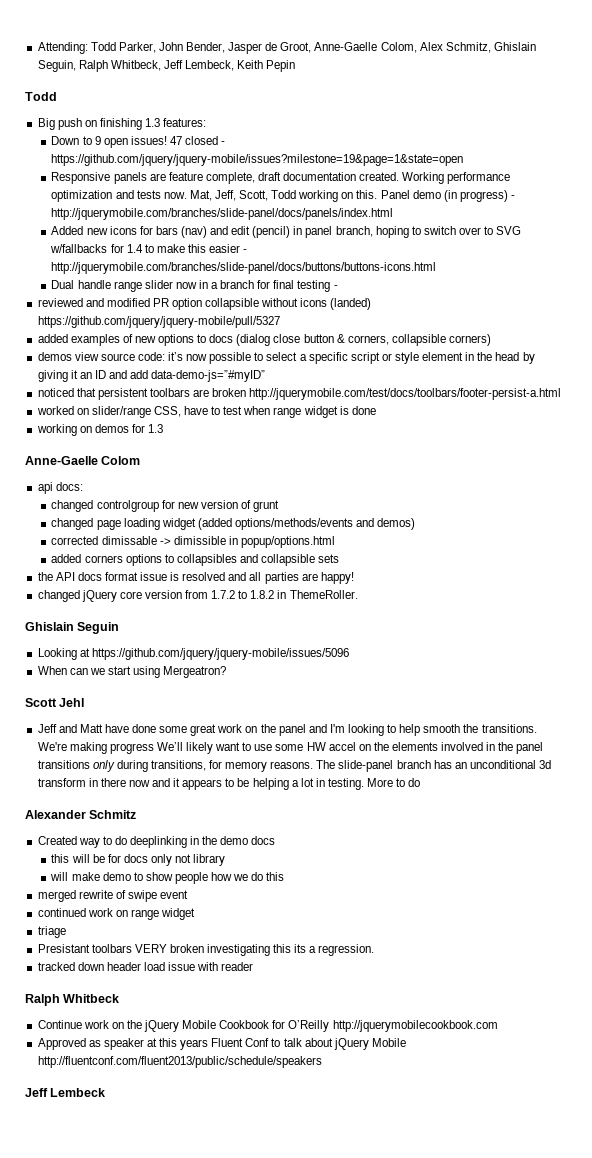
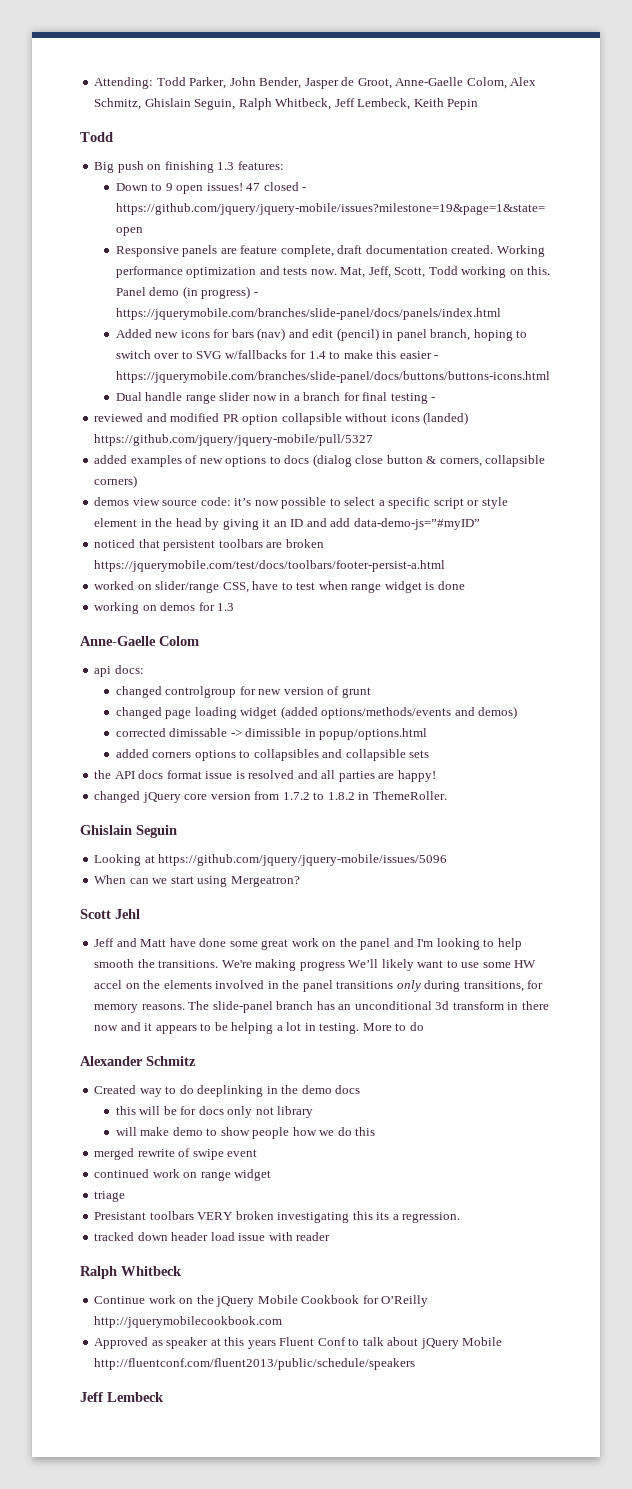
- Panel demo (in progress) - http://jquerymobile.com/branches/slide-panel/docs/panels/index.html
+ Panel demo (in progress) - https://jquerymobile.com/branches/slide-panel/docs/panels/index.html
- Added new icons for bars (nav) and edit (pencil) in panel branch, hoping to switch over to SVG w/fallbacks for 1.4 to make this easier - http://jquerymobile.com/branches/slide-panel/docs/buttons/buttons-icons.html
+ Added new icons for bars (nav) and edit (pencil) in panel branch, hoping to switch over to SVG w/fallbacks for 1.4 to make this easier - https://jquerymobile.com/branches/slide-panel/docs/buttons/buttons-icons.html
- noticed that persistent toolbars are broken http://jquerymobile.com/test/docs/toolbars/footer-persist-a.html
+ noticed that persistent toolbars are broken https://jquerymobile.com/test/docs/toolbars/footer-persist-a.html

